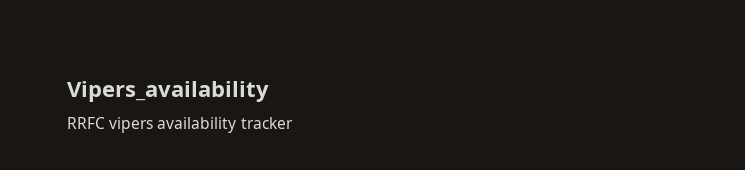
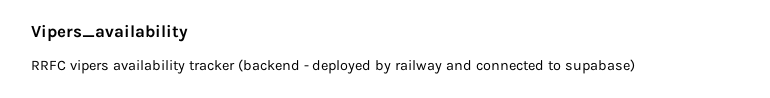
- RRFC vipers availability tracker
+ RRFC vipers availability tracker (backend - deployed by railway and connected to supabase)

